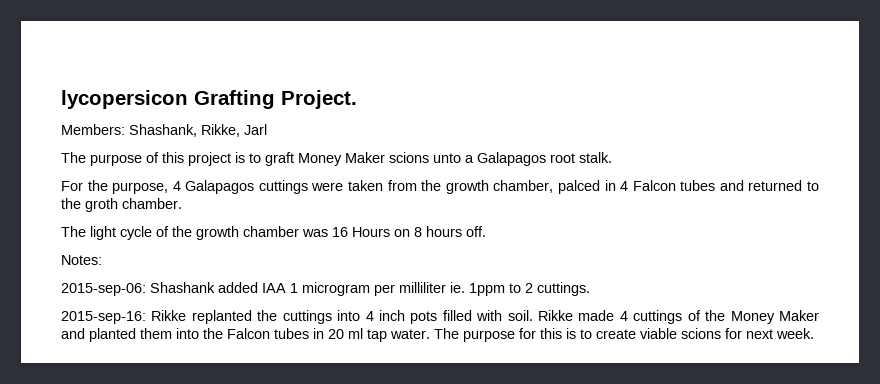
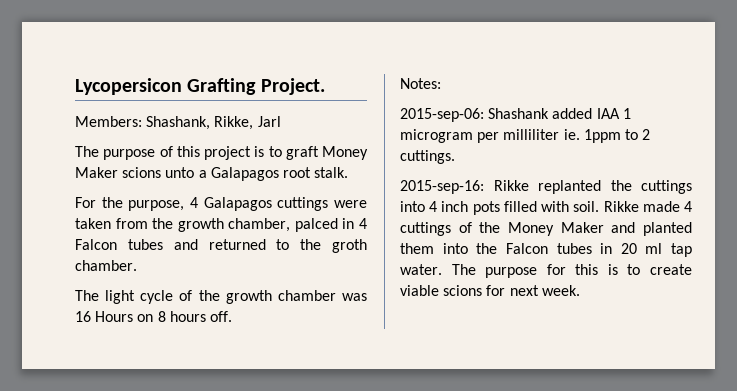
- lycopersicon Grafting Project.
+ Lycopersicon Grafting Project.

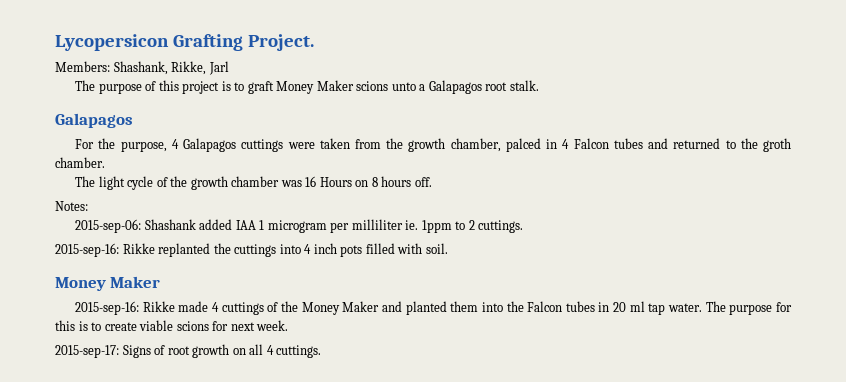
  The purpose of this project is to graft Money Maker scions unto a Galapagos root stalk.
+ Galapagos
- 2015-sep-16: Rikke replanted the cuttings into 4 inch pots filled with soil. Rikke made 4 cuttings of the Money Maker and planted them into the Falcon tubes in 20 ml tap water.
+ 2015-sep-16: Rikke replanted the cuttings into 4 inch pots filled with soil.
+ Money Maker
+ 2015-sep-16: Rikke made 4 cuttings of the Money Maker and planted them into the Falcon tubes in 20 ml tap water.
+ 2015-sep-17: Signs of root growth on all 4 cuttings.

